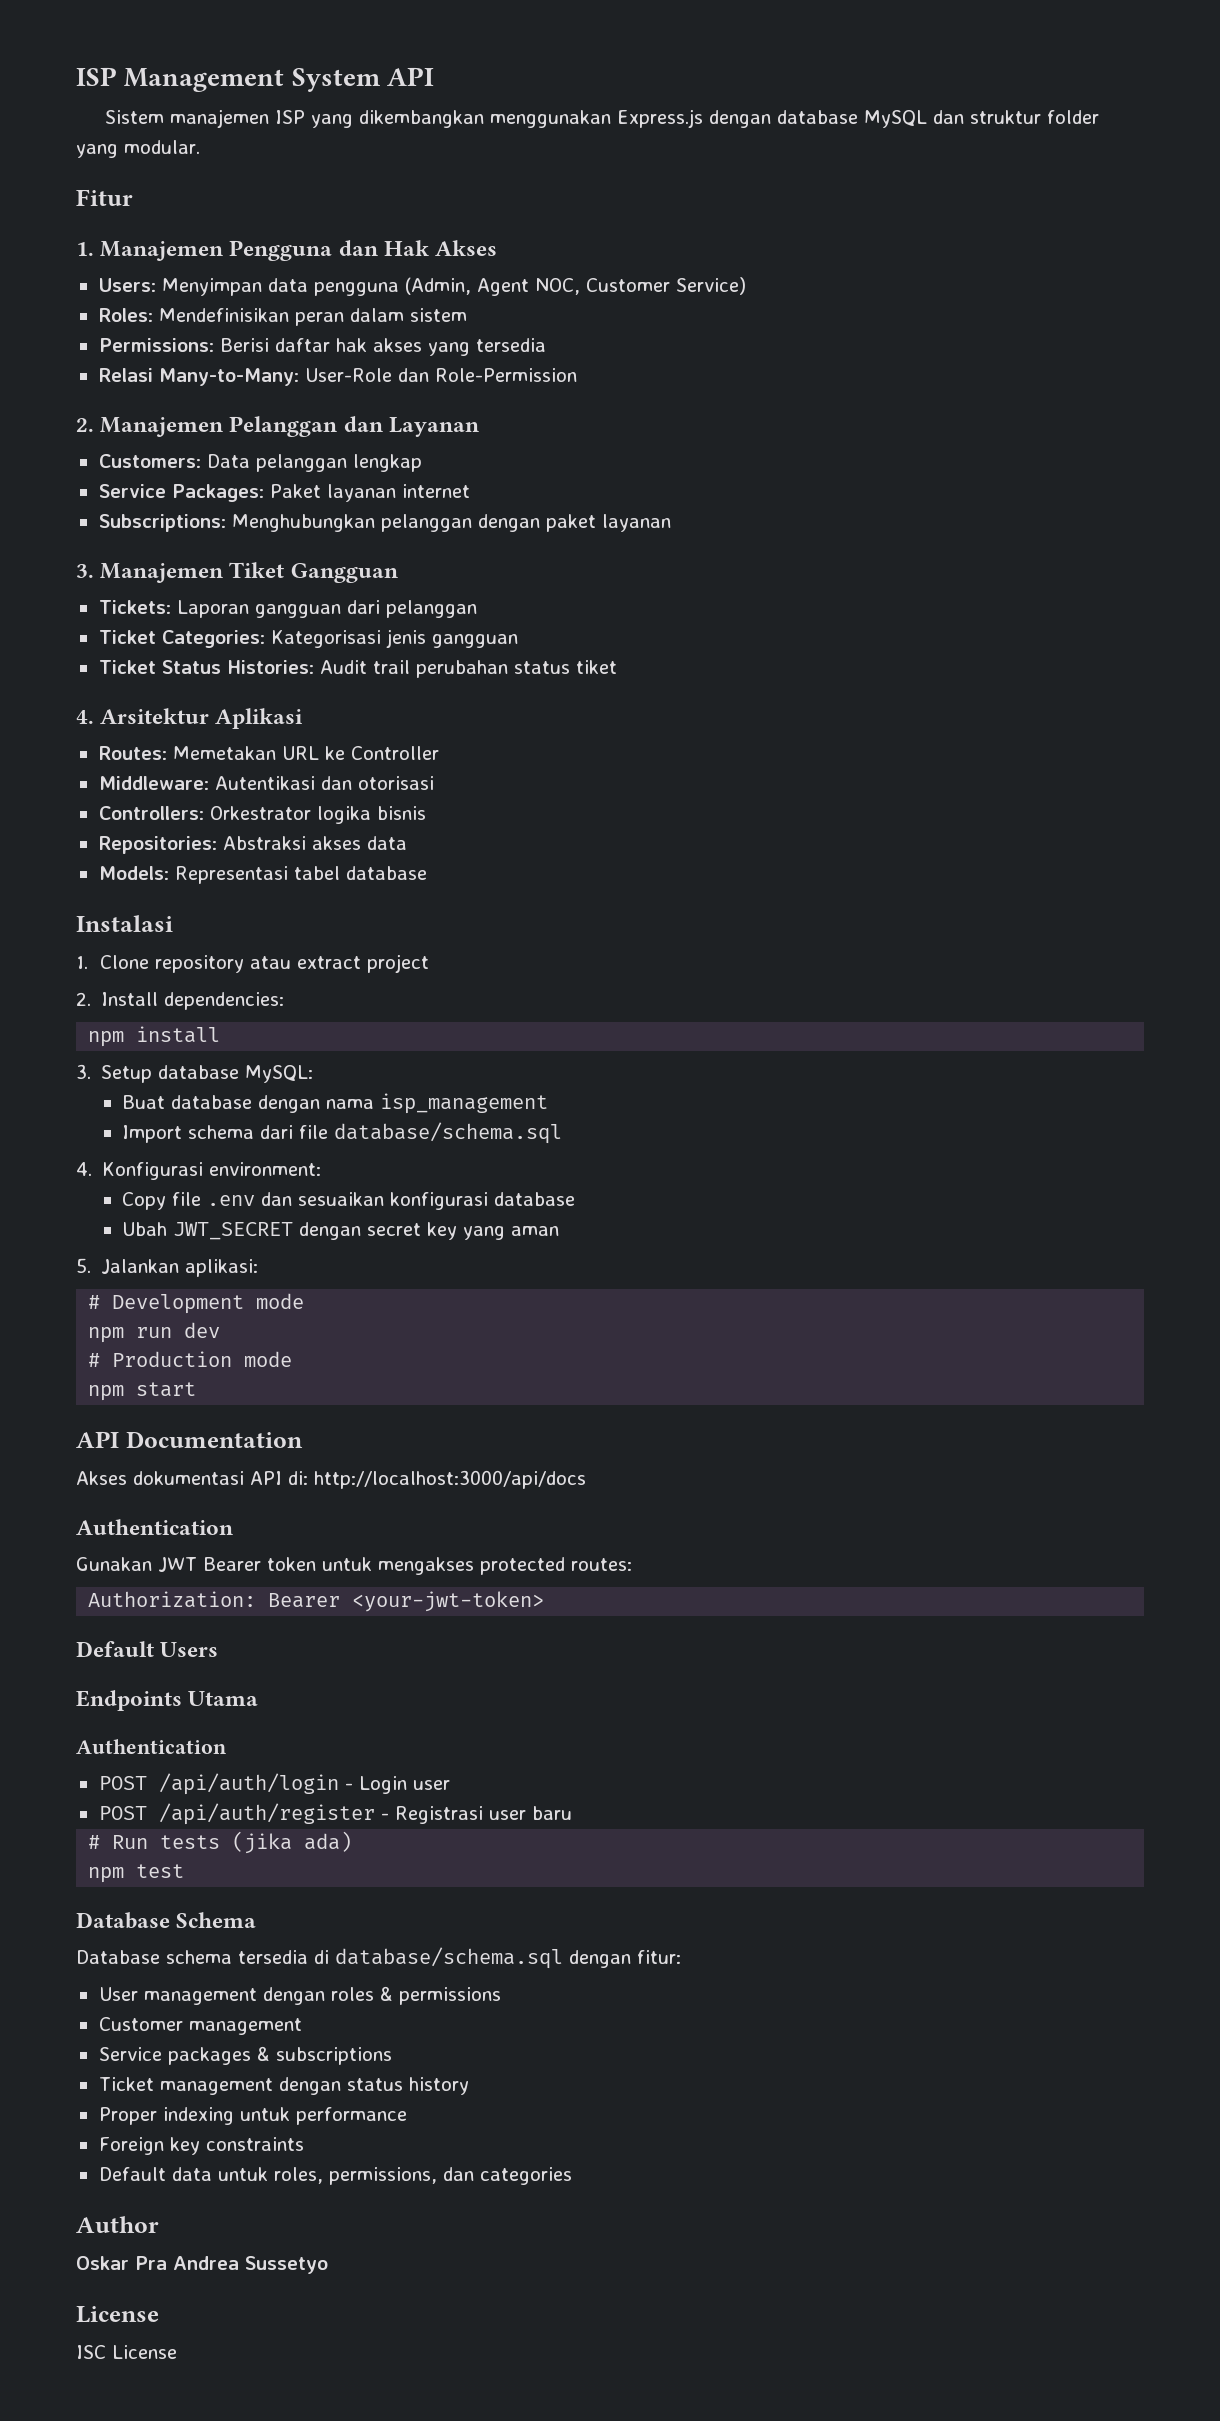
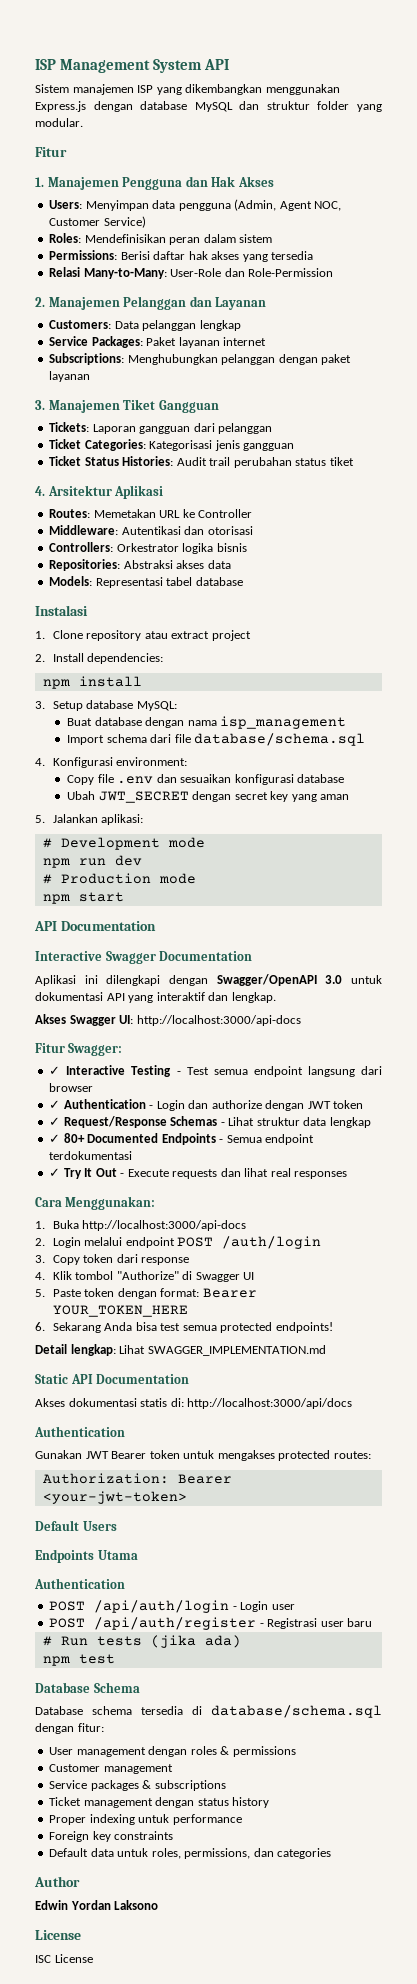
+ Interactive Swagger Documentation
+ Aplikasi ini dilengkapi dengan Swagger/OpenAPI 3.0 untuk dokumentasi API yang interaktif dan lengkap.
+ Akses Swagger UI: http://localhost:3000/api-docs
+ Fitur Swagger:
+ ✓ Interactive Testing - Test semua endpoint langsung dari browser
+ ✓ Authentication - Login dan authorize dengan JWT token
+ ✓ Request/Response Schemas - Lihat struktur data lengkap
+ ✓ 80+ Documented Endpoints - Semua endpoint terdokumentasi
+ ✓ Try It Out - Execute requests dan lihat real responses
+ Cara Menggunakan:
+ 1. Buka http://localhost:3000/api-docs
+ 2. Login melalui endpoint POST /auth/login
+ 3. Copy token dari response
+ 4. Klik tombol "Authorize" di Swagger UI
+ 5. Paste token dengan format: Bearer YOUR_TOKEN_HERE
+ 6. Sekarang Anda bisa test semua protected endpoints!
+ Detail lengkap: Lihat SWAGGER_IMPLEMENTATION.md
+ Static API Documentation
- Akses dokumentasi API di: http://localhost:3000/api/docs
+ Akses dokumentasi statis di: http://localhost:3000/api/docs
- Oskar Pra Andrea Sussetyo
+ Edwin Yordan Laksono

